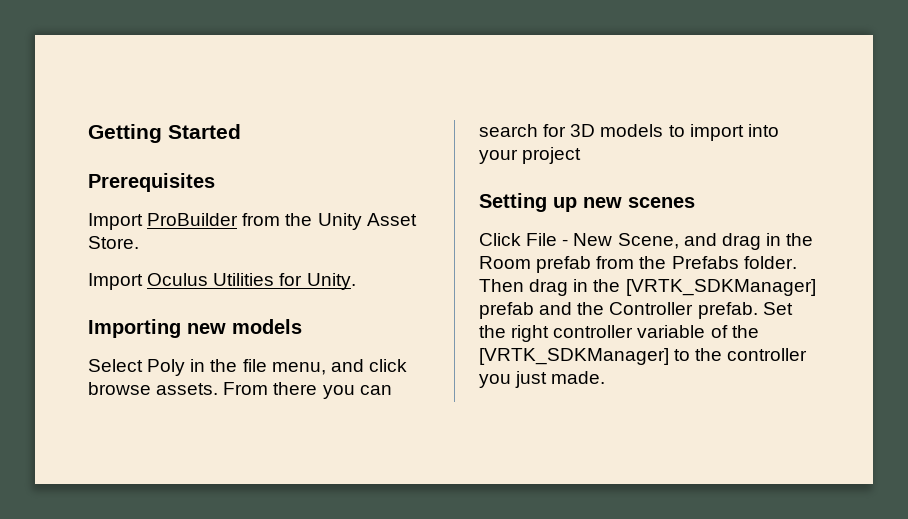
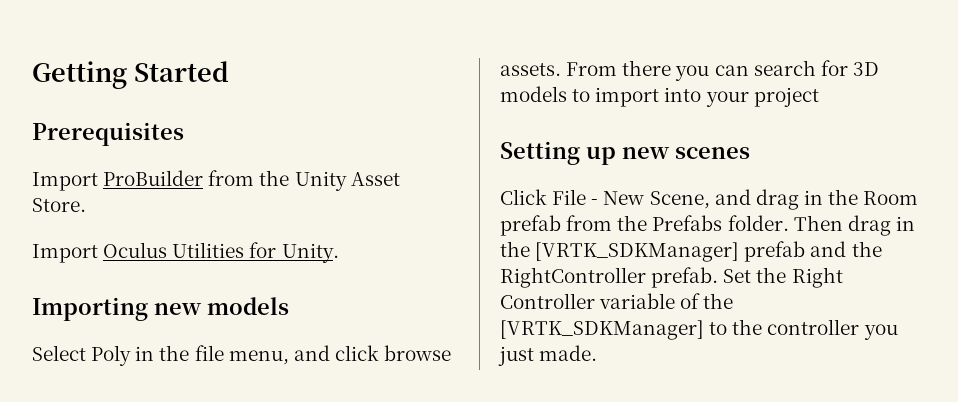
- Then drag in the [VRTK_SDKManager] prefab and the Controller prefab.
+ Then drag in the [VRTK_SDKManager] prefab and the RightController prefab.
- Set the right controller variable of the [VRTK_SDKManager] to the controller you just made.
+ Set the Right Controller variable of the [VRTK_SDKManager] to the controller you just made.

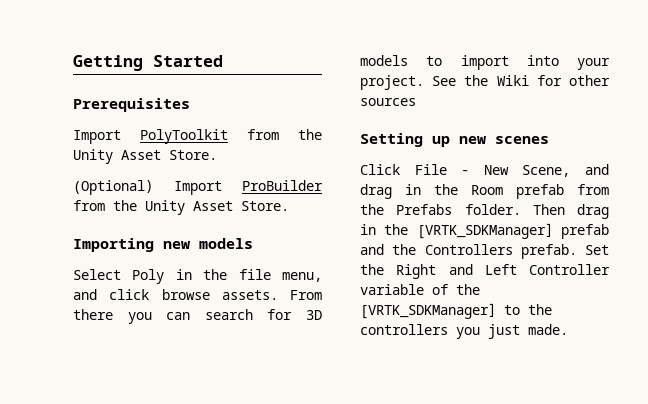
- Import ProBuilder from the Unity Asset Store.
+ Import PolyToolkit from the Unity Asset Store.
+ (Optional) Import ProBuilder from the Unity Asset Store.
- Import Oculus Utilities for Unity.
- From there you can search for 3D models to import into your project
+ From there you can search for 3D models to import into your project. See the Wiki for other sources
- Then drag in the [VRTK_SDKManager] prefab and the RightController prefab.
+ Then drag in the [VRTK_SDKManager] prefab and the Controllers prefab.
- Set the Right Controller variable of the [VRTK_SDKManager] to the controller you just made.
+ Set the Right and Left Controller variable of the [VRTK_SDKManager] to the controllers you just made.

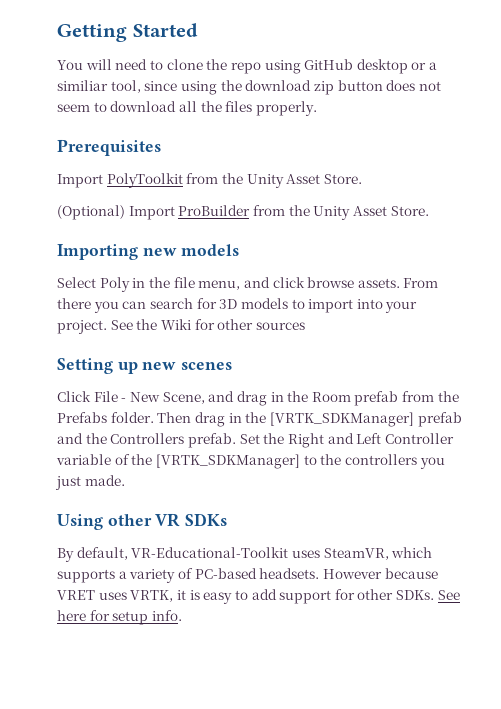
+ You will need to clone the repo using GitHub desktop or a similiar tool, since using the download zip button does not seem to download all the files properly.
+ Using other VR SDKs
+ By default, VR-Educational-Toolkit uses SteamVR, which supports a variety of PC-based headsets. However because VRET uses VRTK, it is easy to add support for other SDKs. See here for setup info.

